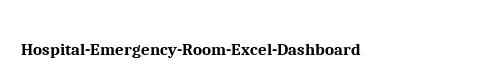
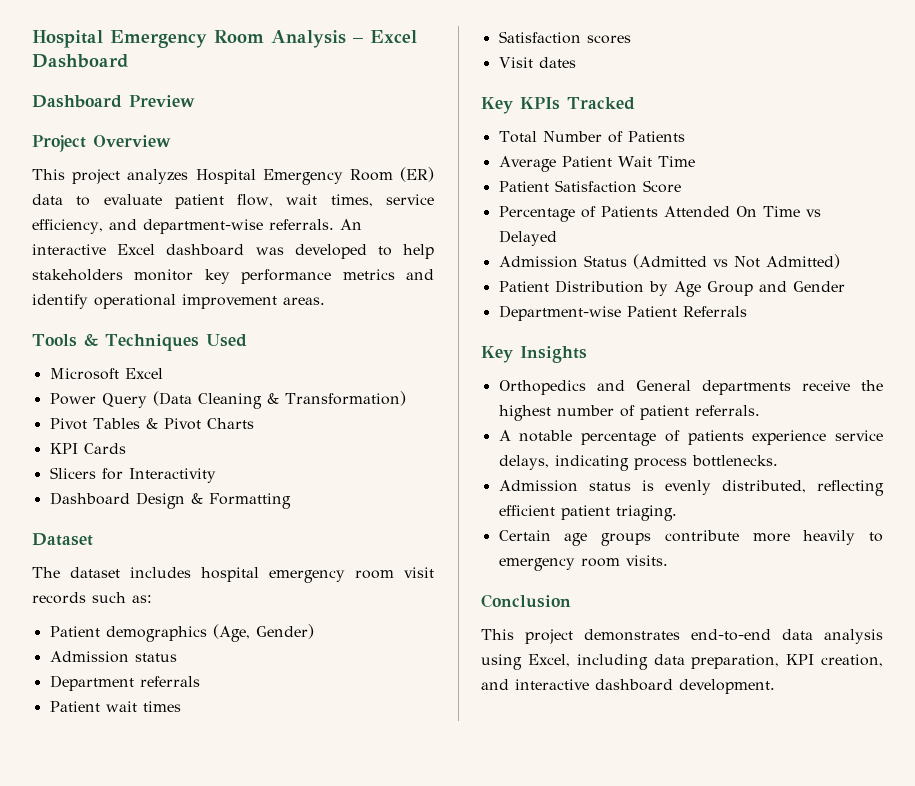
- Hospital-Emergency-Room-Excel-Dashboard
+ Hospital Emergency Room Analysis – Excel Dashboard
+ Dashboard Preview
+ Project Overview
+ This project analyzes Hospital Emergency Room (ER) data to evaluate patient flow, wait times, service efficiency, and department-wise referrals. An interactive Excel dashboard was developed to help stakeholders monitor key performance metrics and identify operational improvement areas.
+ Tools & Techniques Used
+ Microsoft Excel
+ Power Query (Data Cleaning & Transformation)
+ Pivot Tables & Pivot Charts
+ KPI Cards
+ Slicers for Interactivity
+ Dashboard Design & Formatting
+ Dataset
+ The dataset includes hospital emergency room visit records such as:
+ Patient demographics (Age, Gender)
+ Admission status
+ Department referrals
+ Patient wait times
+ Satisfaction scores
+ Visit dates
+ Key KPIs Tracked
+ Total Number of Patients
+ Average Patient Wait Time
+ Patient Satisfaction Score
+ Percentage of Patients Attended On Time vs Delayed
+ Admission Status (Admitted vs Not Admitted)
+ Patient Distribution by Age Group and Gender
+ Department-wise Patient Referrals
+ Key Insights
+ Orthopedics and General departments receive the highest number of patient referrals.
+ A notable percentage of patients experience service delays, indicating process bottlenecks.
+ Admission status is evenly distributed, reflecting efficient patient triaging.
+ Certain age groups contribute more heavily to emergency room visits.
+ Conclusion
+ This project demonstrates end-to-end data analysis using Excel, including data preparation, KPI creation, and interactive dashboard development.

